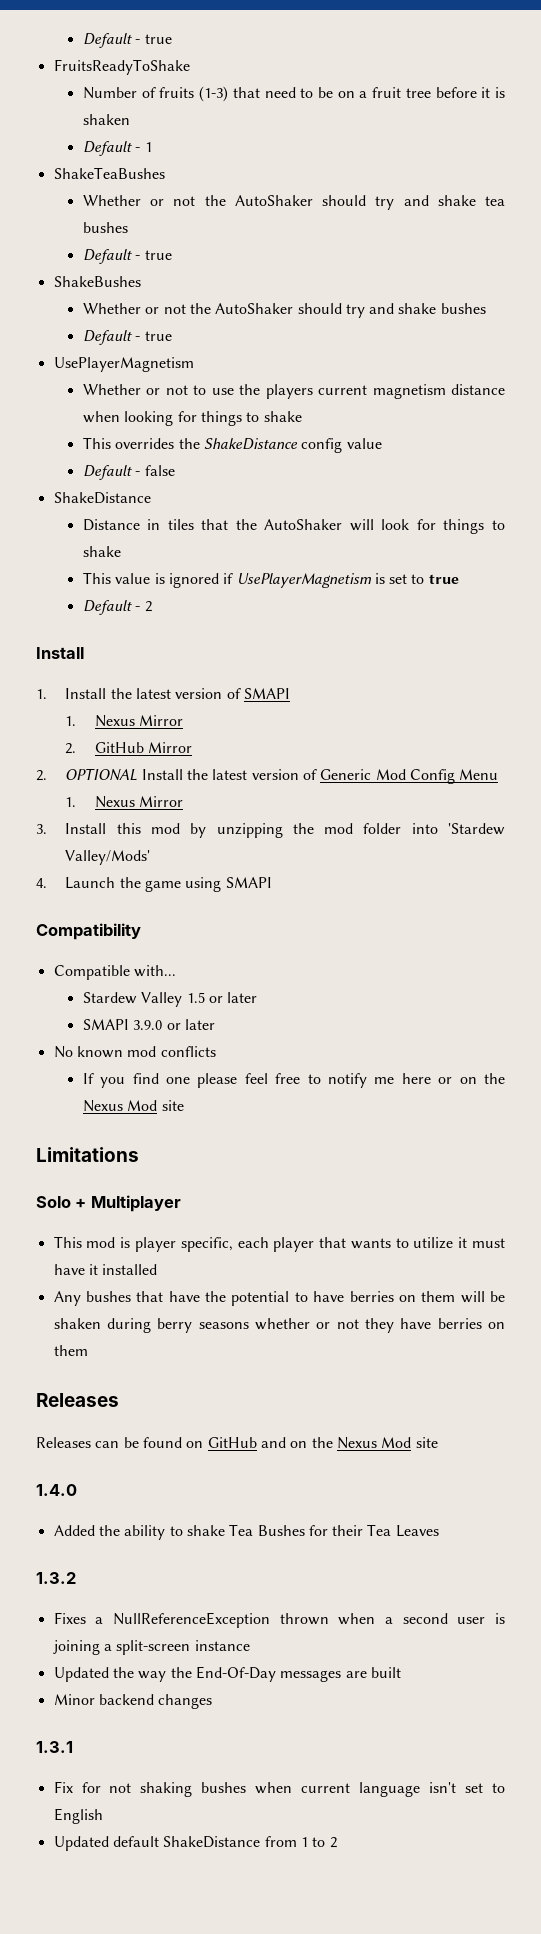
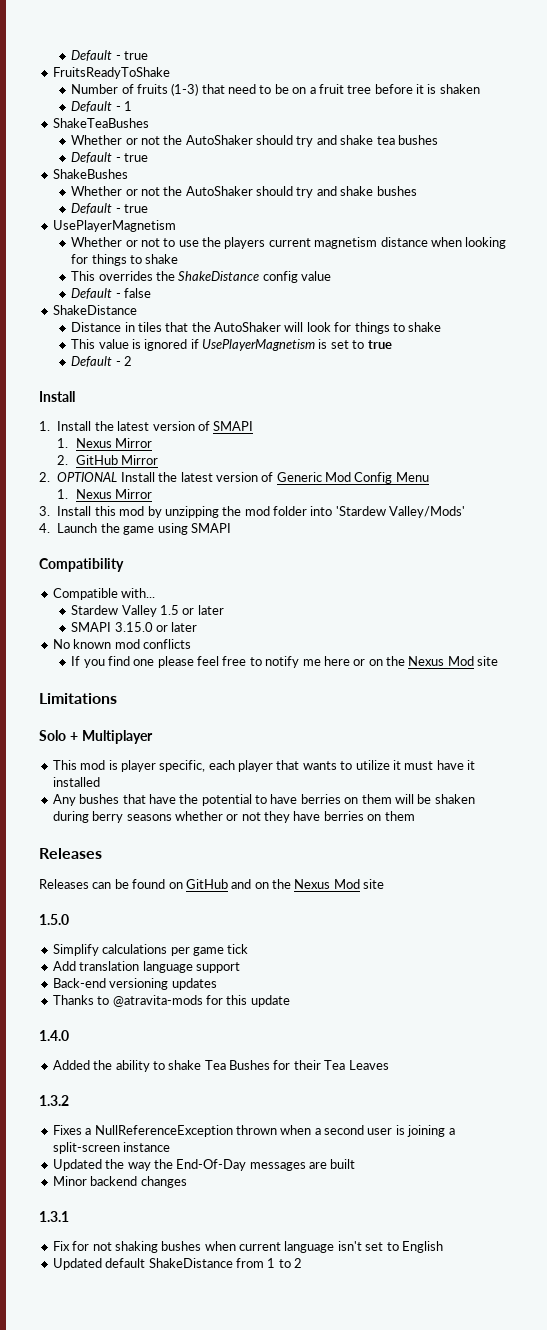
- SMAPI 3.9.0 or later
+ SMAPI 3.15.0 or later
+ 1.5.0
+ Simplify calculations per game tick
+ Add translation language support
+ Back-end versioning updates
+ Thanks to @atravita-mods for this update

